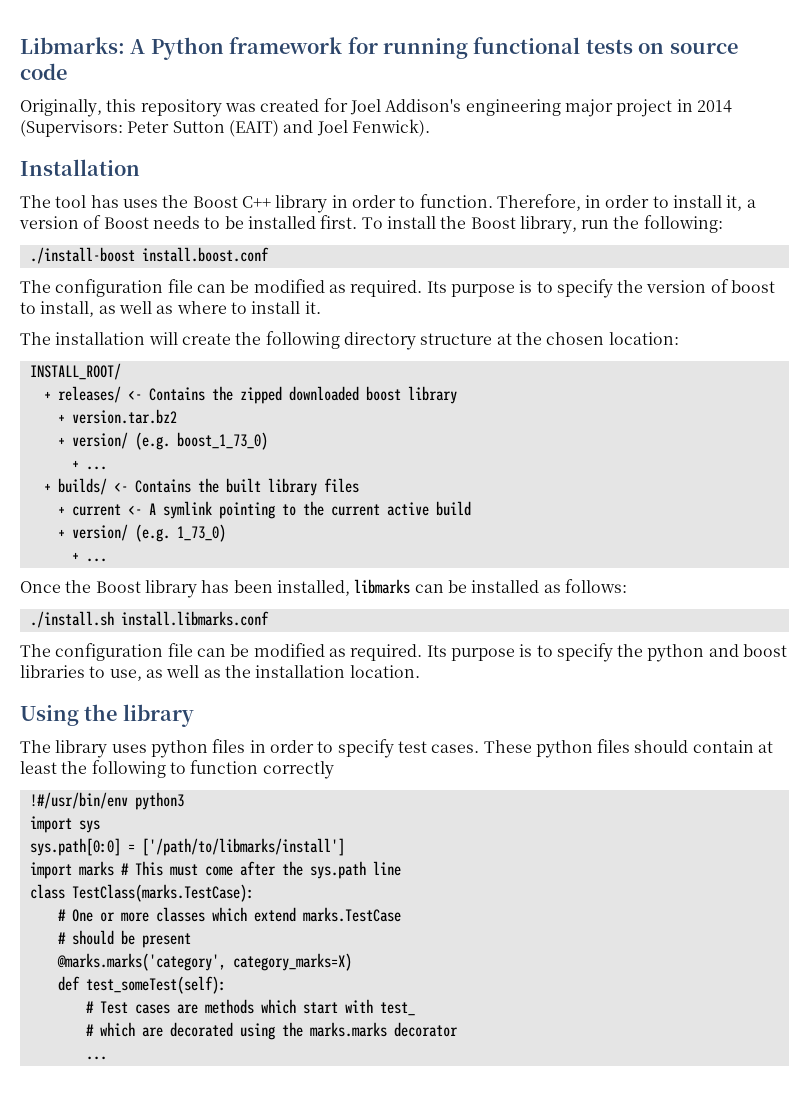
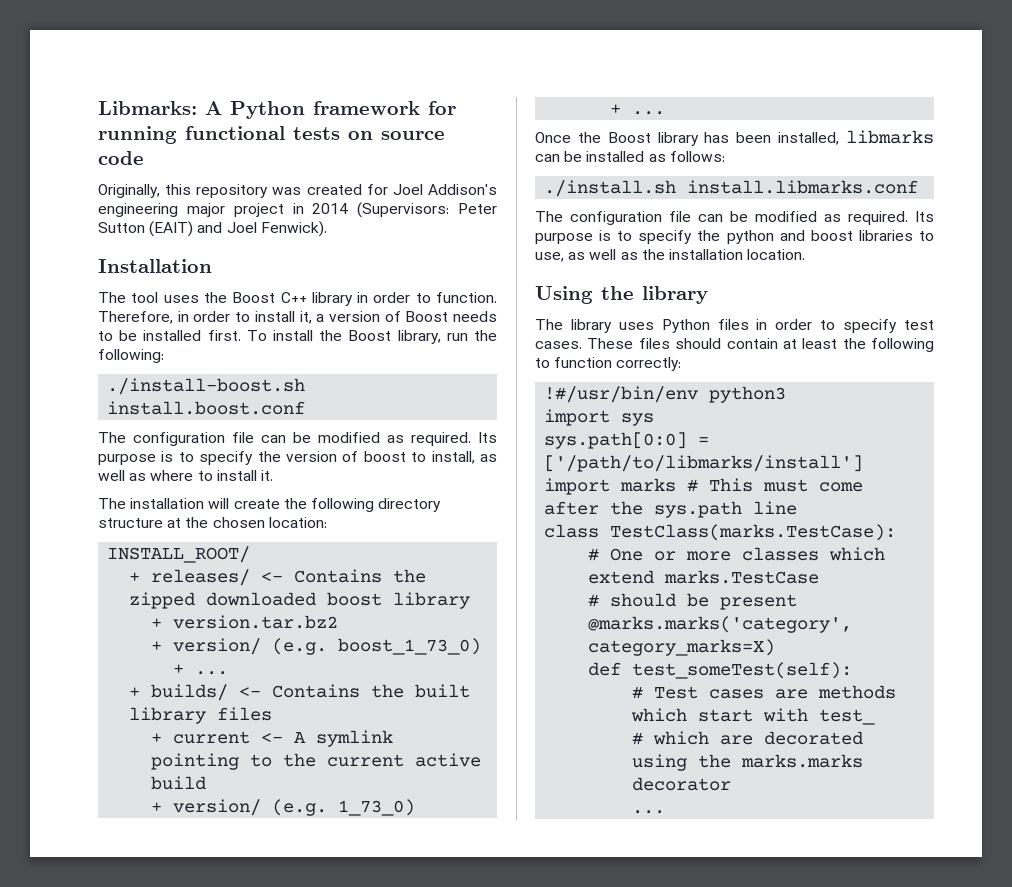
- The tool has uses the Boost C++ library in order to function.
+ The tool uses the Boost C++ library in order to function.
- ./install-boost install.boost.conf
+ ./install-boost.sh install.boost.conf
- The library uses python files in order to specify test cases.
+ The library uses Python files in order to specify test cases.
- These python files should contain at least the following to function correctly
+ These files should contain at least the following to function correctly:

